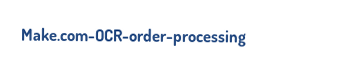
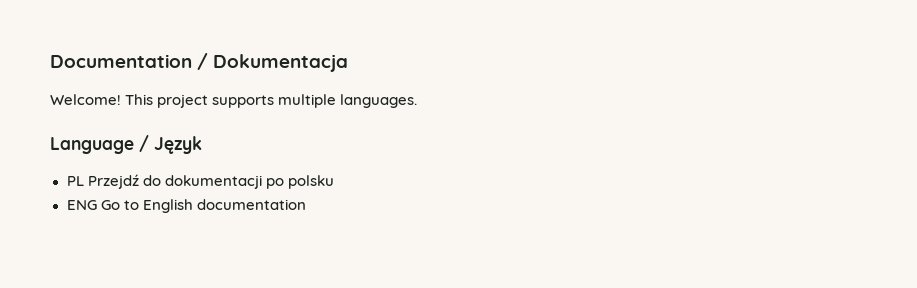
- Make.com-OCR-order-processing
+ Documentation / Dokumentacja
+ Welcome! This project supports multiple languages.
+ Language / Język
+ PL Przejdź do dokumentacji po polsku
+ ENG Go to English documentation

